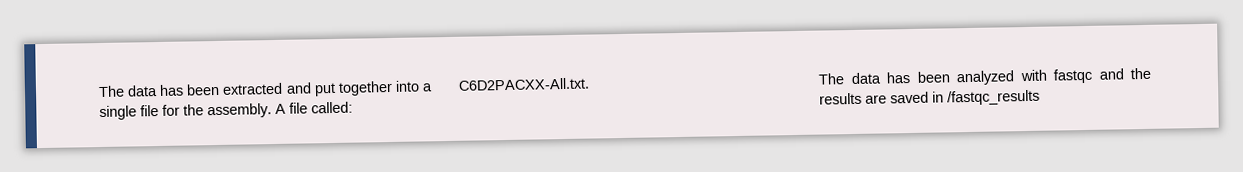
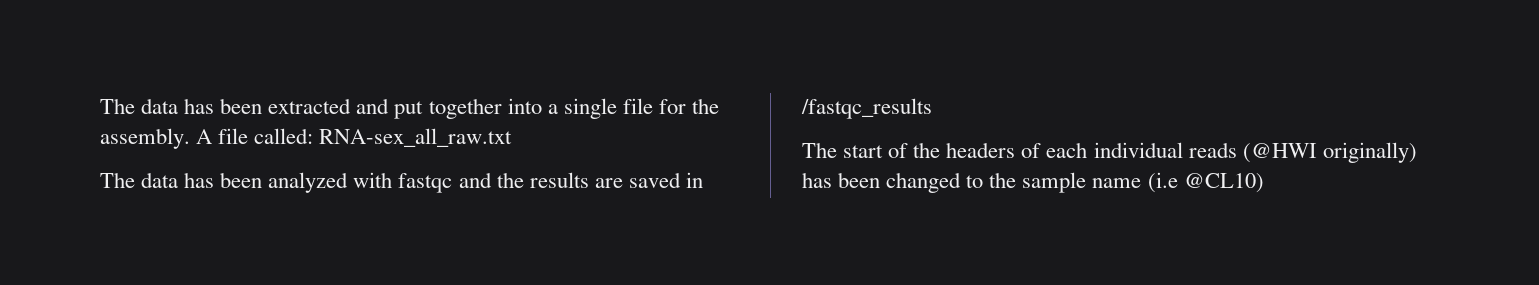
- A file called: C6D2PACXX-All.txt.
+ A file called: RNA-sex_all_raw.txt
+ The start of the headers of each individual reads (@HWI originally) has been changed to the sample name (i.e @CL10)

